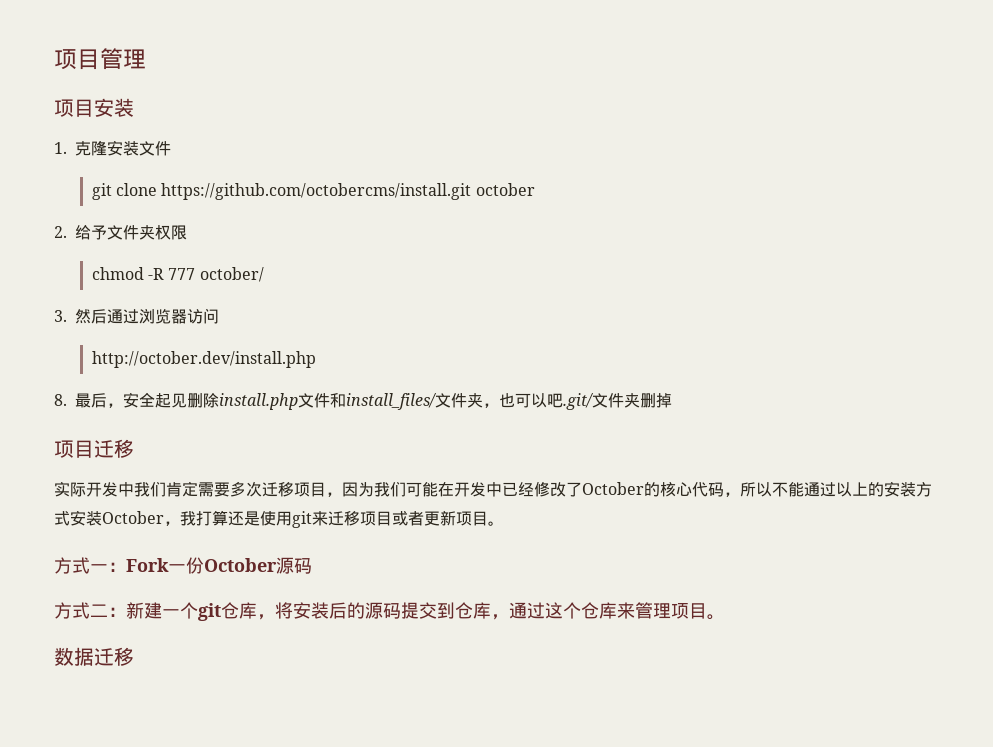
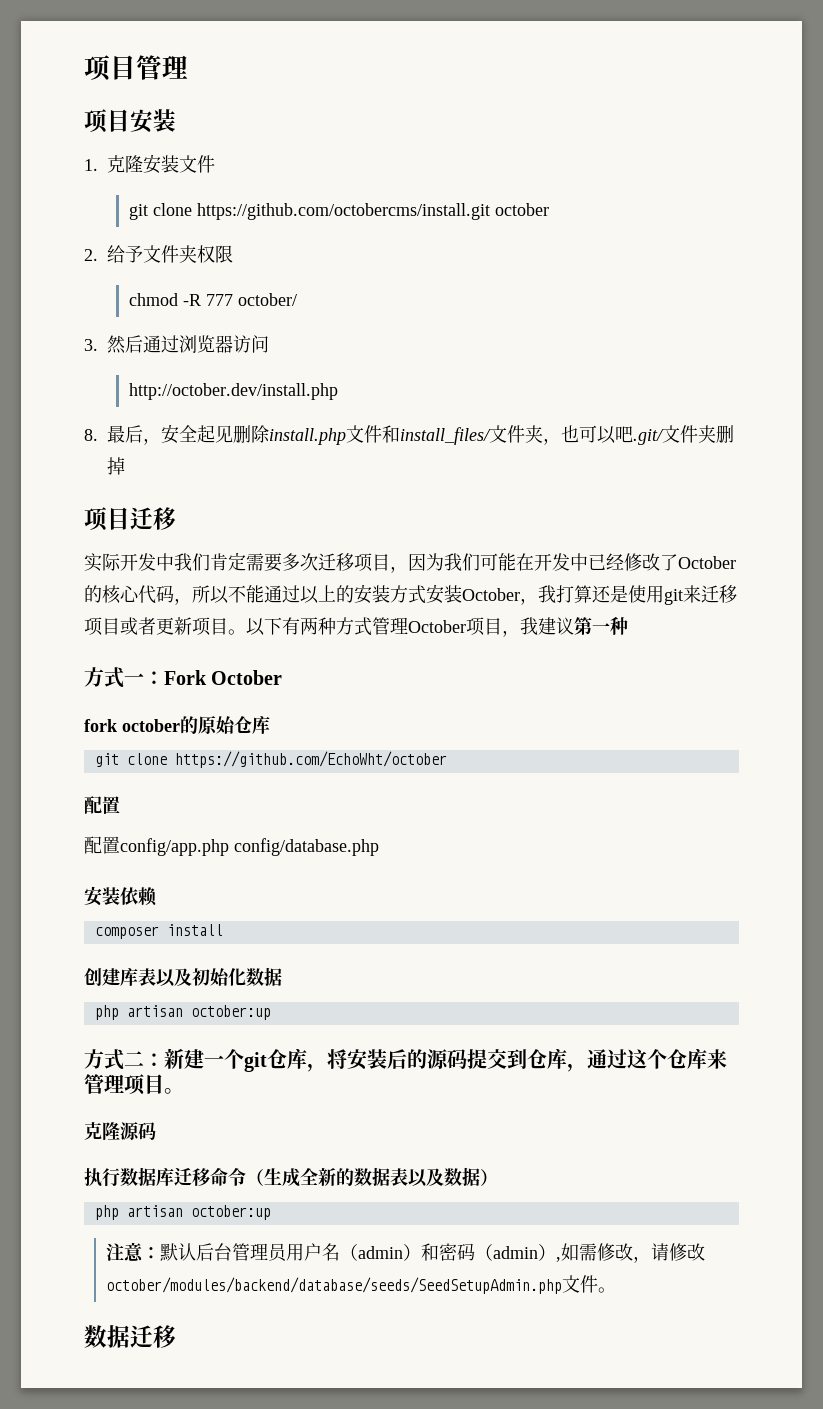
+ 以下有两种方式管理October项目，我建议第一种
- 方式一：Fork一份October源码
+ 方式一：Fork October
+ fork october的原始仓库
+ git clone https://github.com/EchoWht/october
+ 配置
+ 配置config/app.php config/database.php
+ 安装依赖
+ composer install
+ 创建库表以及初始化数据
+ php artisan october:up
+ 克隆源码
+ 执行数据库迁移命令（生成全新的数据表以及数据）
+ php artisan october:up
+ 注意：默认后台管理员用户名（admin）和密码（admin）,如需修改，请修改october/modules/backend/database/seeds/SeedSetupAdmin.php文件。

